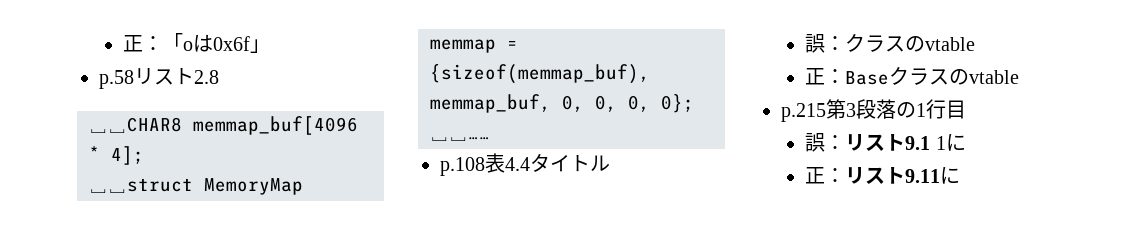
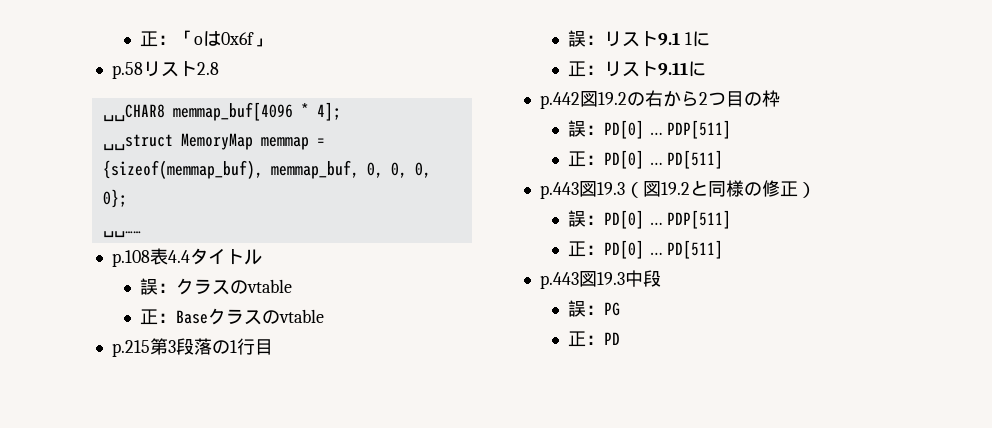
+ p.442図19.2の右から2つ目の枠
+ 誤：PD[0] … PDP[511]
+ 正：PD[0] … PD[511]
+ p.443図19.3（図19.2と同様の修正）
+ 誤：PD[0] … PDP[511]
+ 正：PD[0] … PD[511]
+ p.443図19.3中段
+ 誤：PG
+ 正：PD

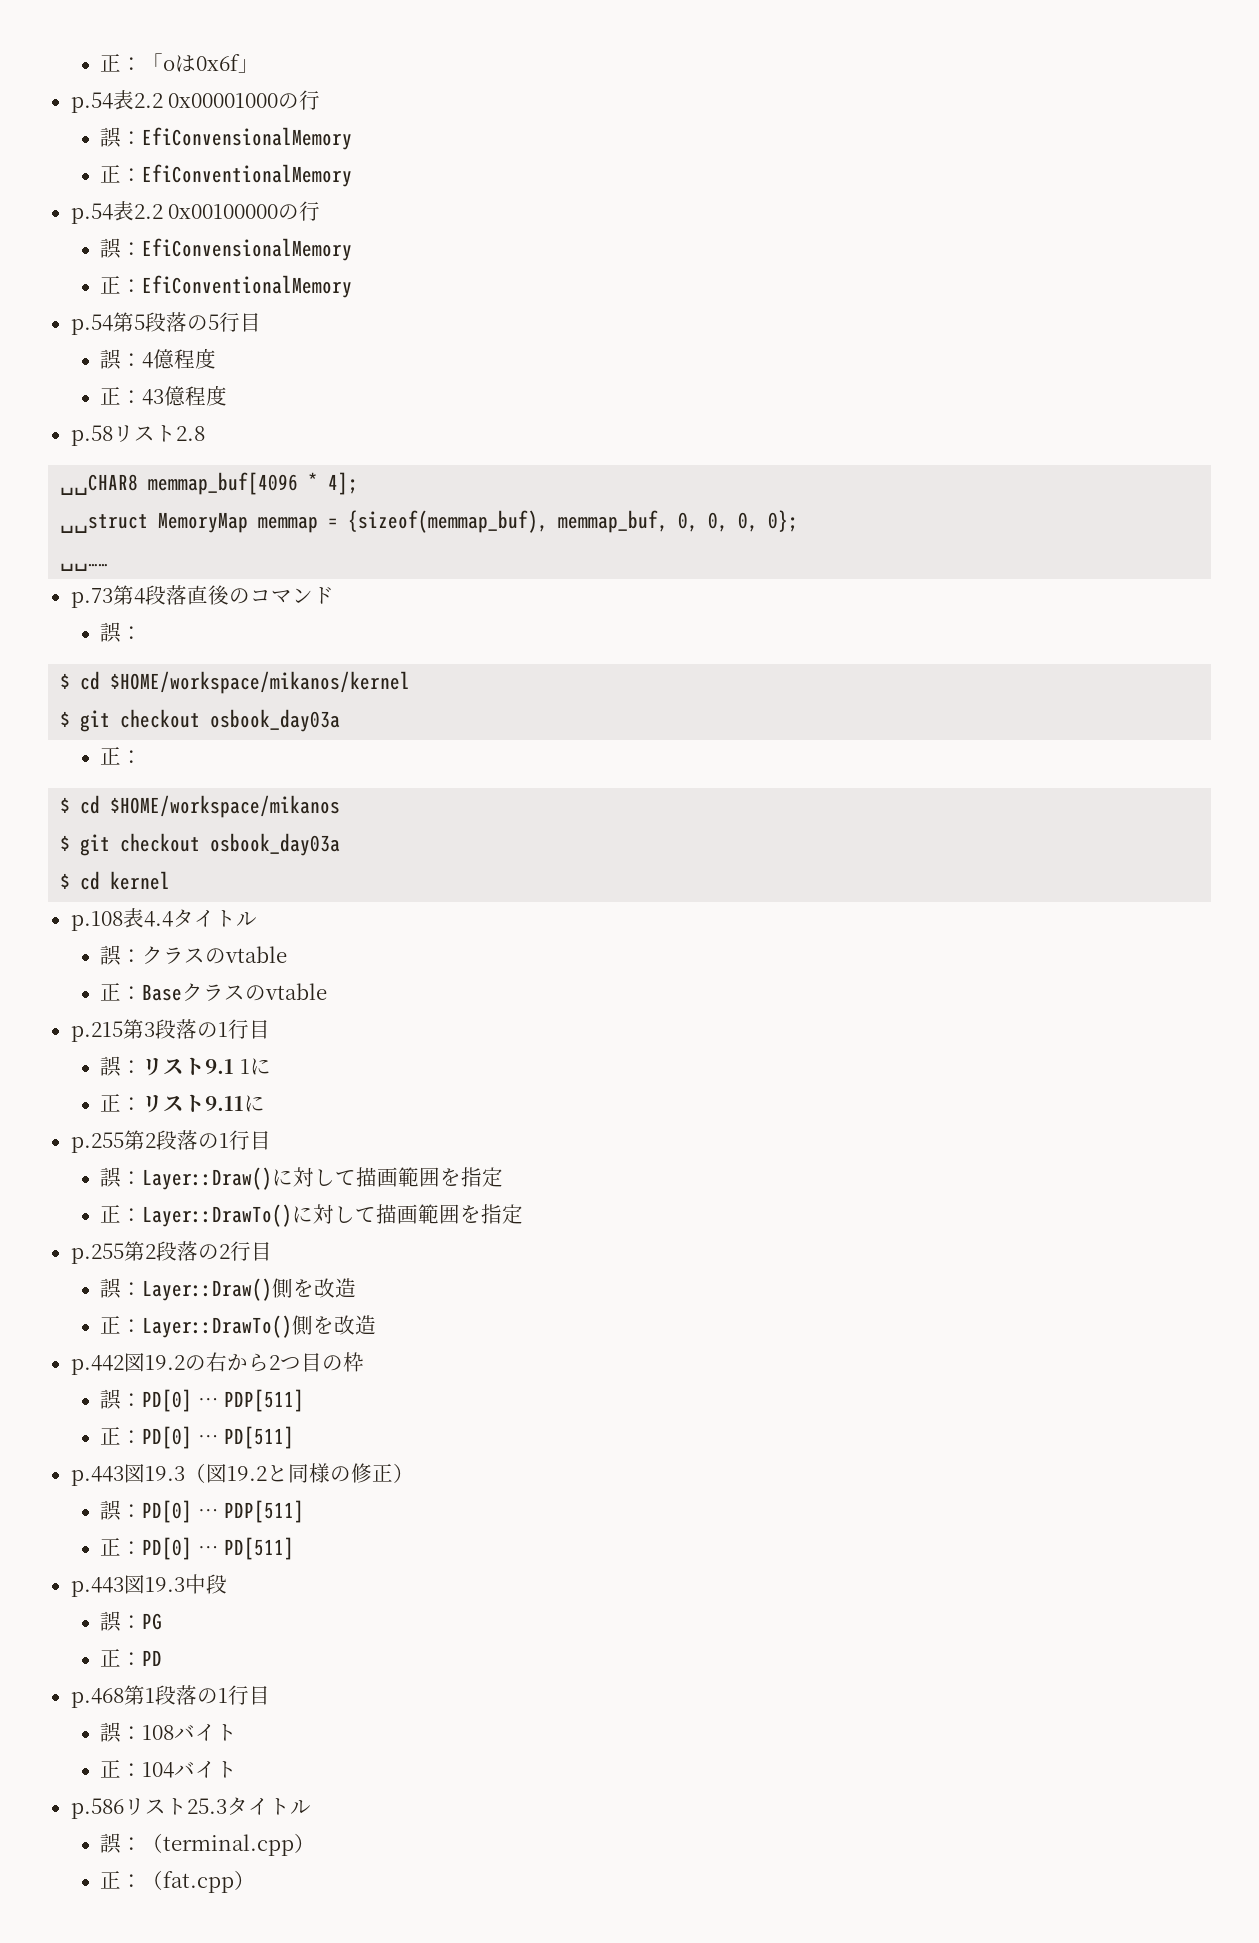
+ p.54表2.2 0x00001000の行
+ 誤：EfiConvensionalMemory
+ 正：EfiConventionalMemory
+ p.54表2.2 0x00100000の行
+ 誤：EfiConvensionalMemory
+ 正：EfiConventionalMemory
+ p.54第5段落の5行目
+ 誤：4億程度
+ 正：43億程度
+ p.73第4段落直後のコマンド
+ 誤：
+ $ cd $HOME/workspace/mikanos/kernel
+ $ git checkout osbook_day03a
+ 正：
+ $ cd $HOME/workspace/mikanos
+ $ git checkout osbook_day03a
+ $ cd kernel
+ p.255第2段落の1行目
+ 誤：Layer::Draw()に対して描画範囲を指定
+ 正：Layer::DrawTo()に対して描画範囲を指定
+ p.255第2段落の2行目
+ 誤：Layer::Draw()側を改造
+ 正：Layer::DrawTo()側を改造
+ p.468第1段落の1行目
+ 誤：108バイト
+ 正：104バイト
+ p.586リスト25.3タイトル
+ 誤：（terminal.cpp）
+ 正：（fat.cpp）

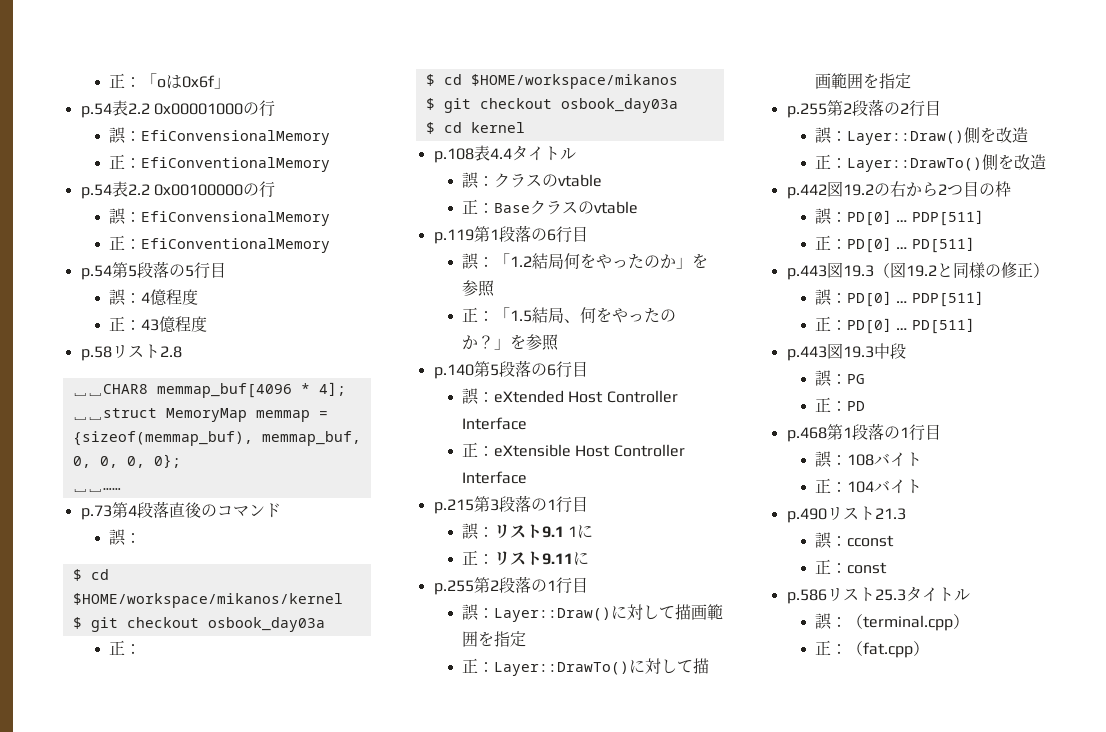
+ p.119第1段落の6行目
+ 誤：「1.2結局何をやったのか」を参照
+ 正：「1.5結局、何をやったのか？」を参照
+ p.140第5段落の6行目
+ 誤：eXtended Host Controller Interface
+ 正：eXtensible Host Controller Interface
+ p.490リスト21.3
+ 誤：cconst
+ 正：const

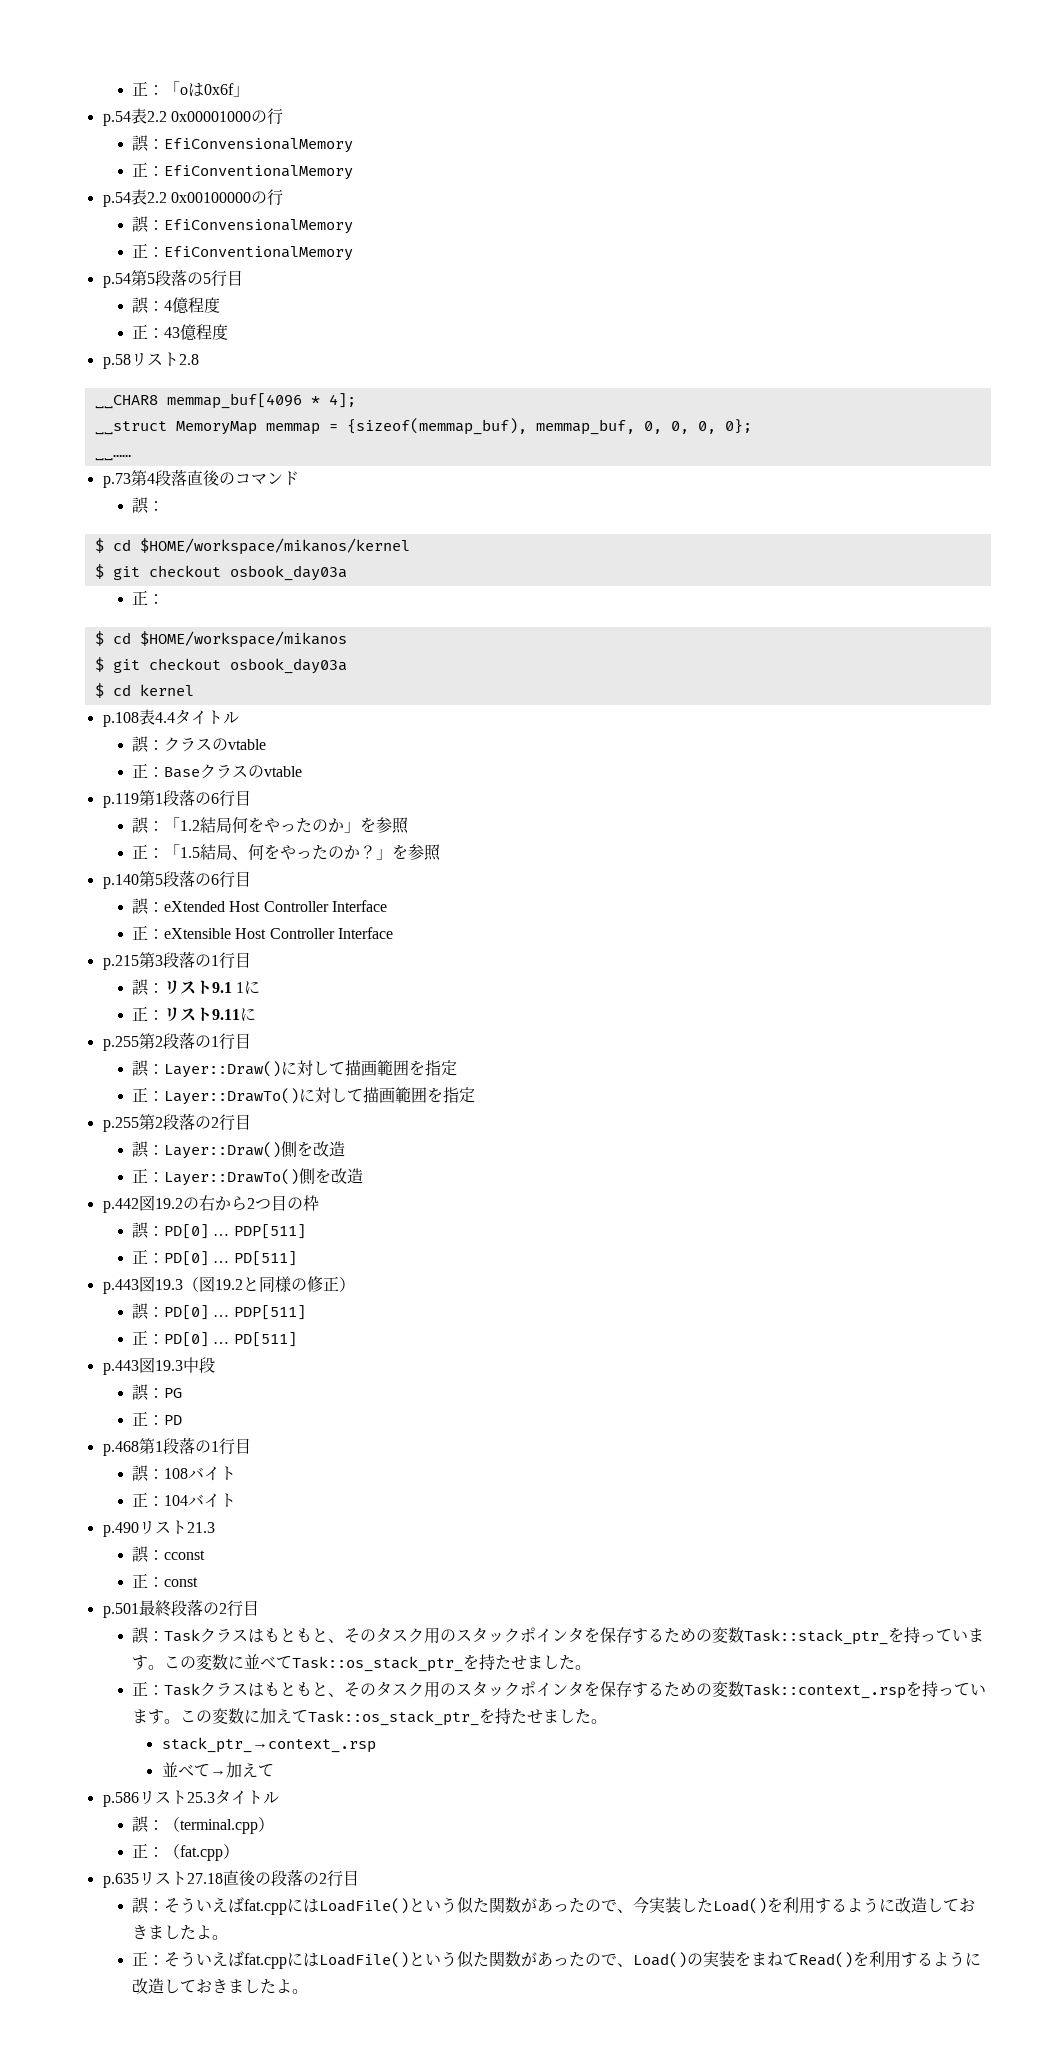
+ p.501最終段落の2行目
+ 誤：Taskクラスはもともと、そのタスク用のスタックポインタを保存するための変数Task::stack_ptr_を持っています。この変数に並べてTask::os_stack_ptr_を持たせました。
+ 正：Taskクラスはもともと、そのタスク用のスタックポインタを保存するための変数Task::context_.rspを持っています。この変数に加えてTask::os_stack_ptr_を持たせました。
+ stack_ptr_→context_.rsp
+ 並べて→加えて
+ p.635リスト27.18直後の段落の2行目
+ 誤：そういえばfat.cppにはLoadFile()という似た関数があったので、今実装したLoad()を利用するように改造しておきましたよ。
+ 正：そういえばfat.cppにはLoadFile()という似た関数があったので、Load()の実装をまねてRead()を利用するように改造しておきましたよ。

